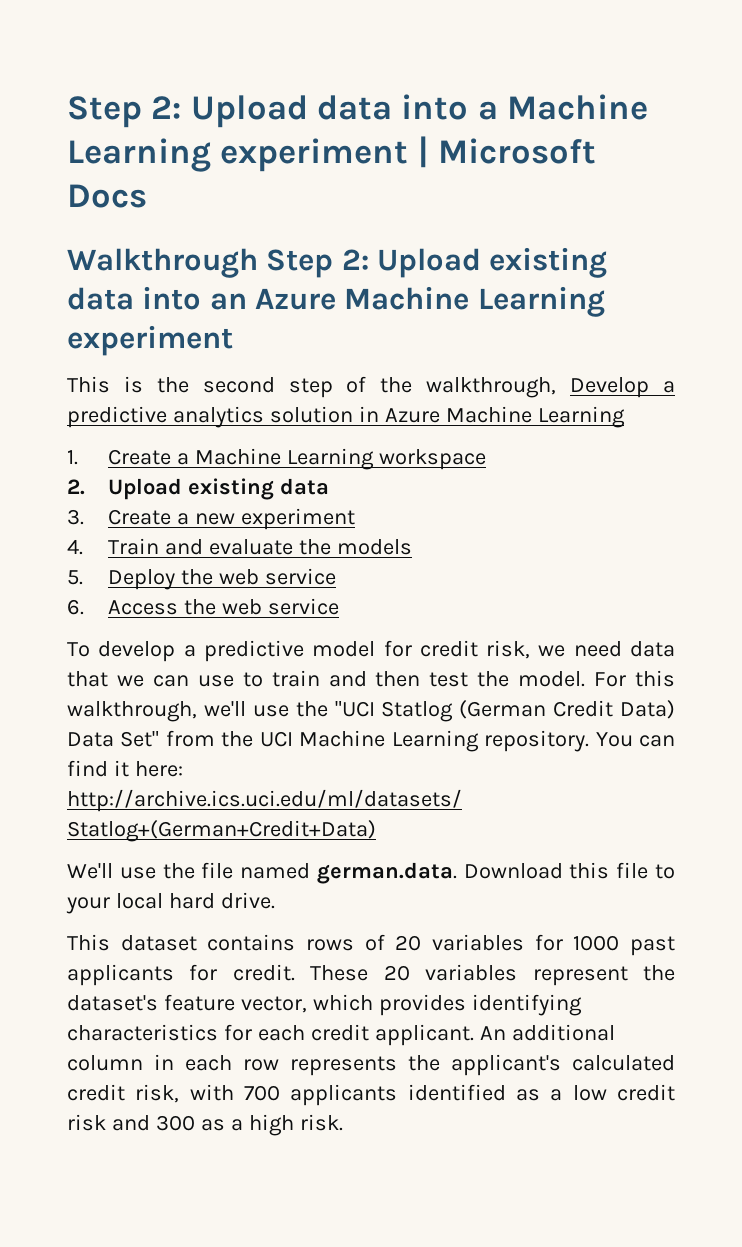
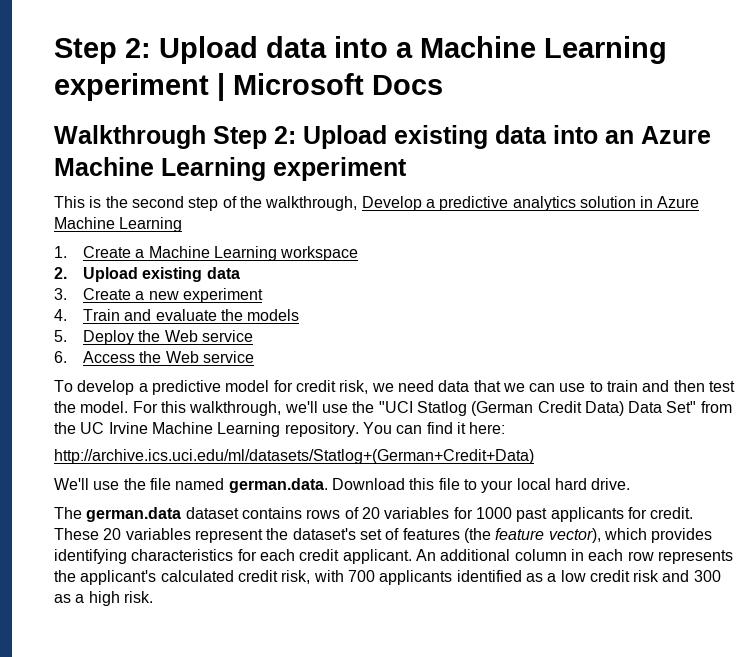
- 5. Deploy the web service
+ 5. Deploy the Web service
- 6. Access the web service
+ 6. Access the Web service
- For this walkthrough, we'll use the "UCI Statlog (German Credit Data) Data Set" from the UCI Machine Learning repository.
+ For this walkthrough, we'll use the "UCI Statlog (German Credit Data) Data Set" from the UC Irvine Machine Learning repository.
- This dataset contains rows of 20 variables for 1000 past applicants for credit.
+ The german.data dataset contains rows of 20 variables for 1000 past applicants for credit.
- These 20 variables represent the dataset's feature vector, which provides identifying characteristics for each credit applicant.
+ These 20 variables represent the dataset's set of features (the feature vector), which provides identifying characteristics for each credit applicant.

